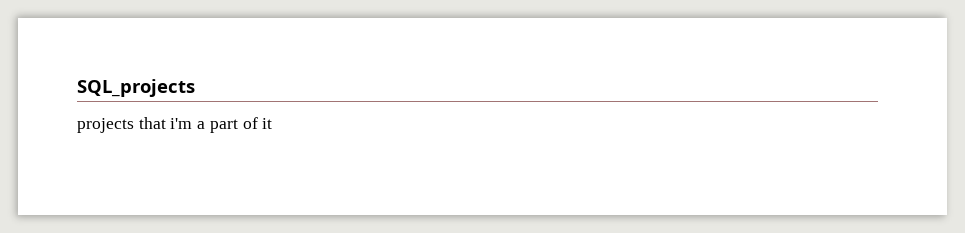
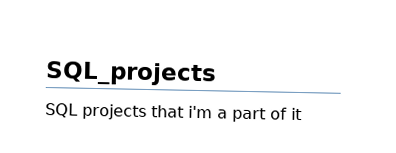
- projects that i'm a part of it
+ SQL projects that i'm a part of it

